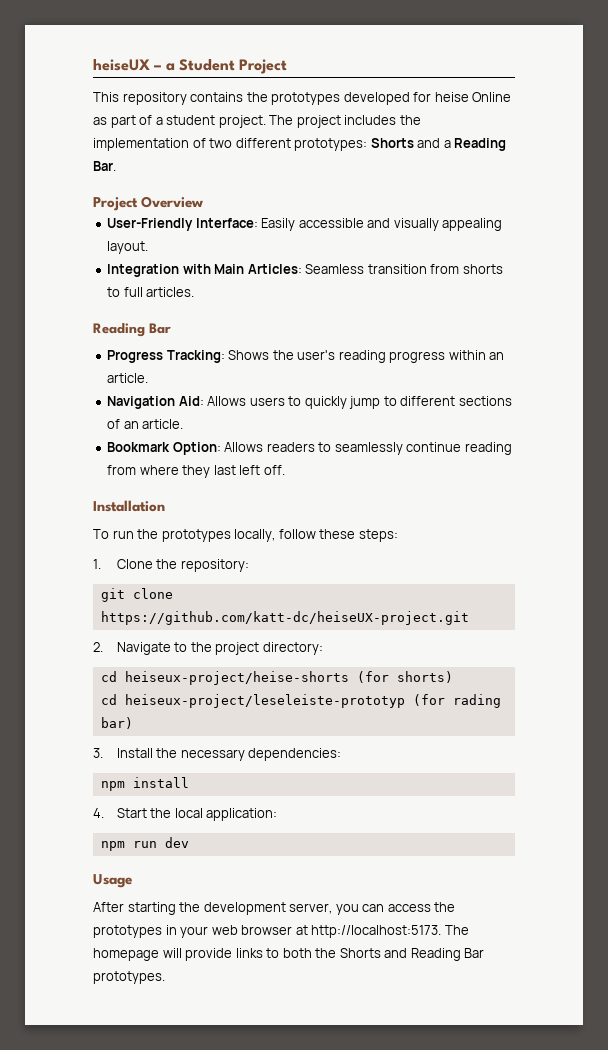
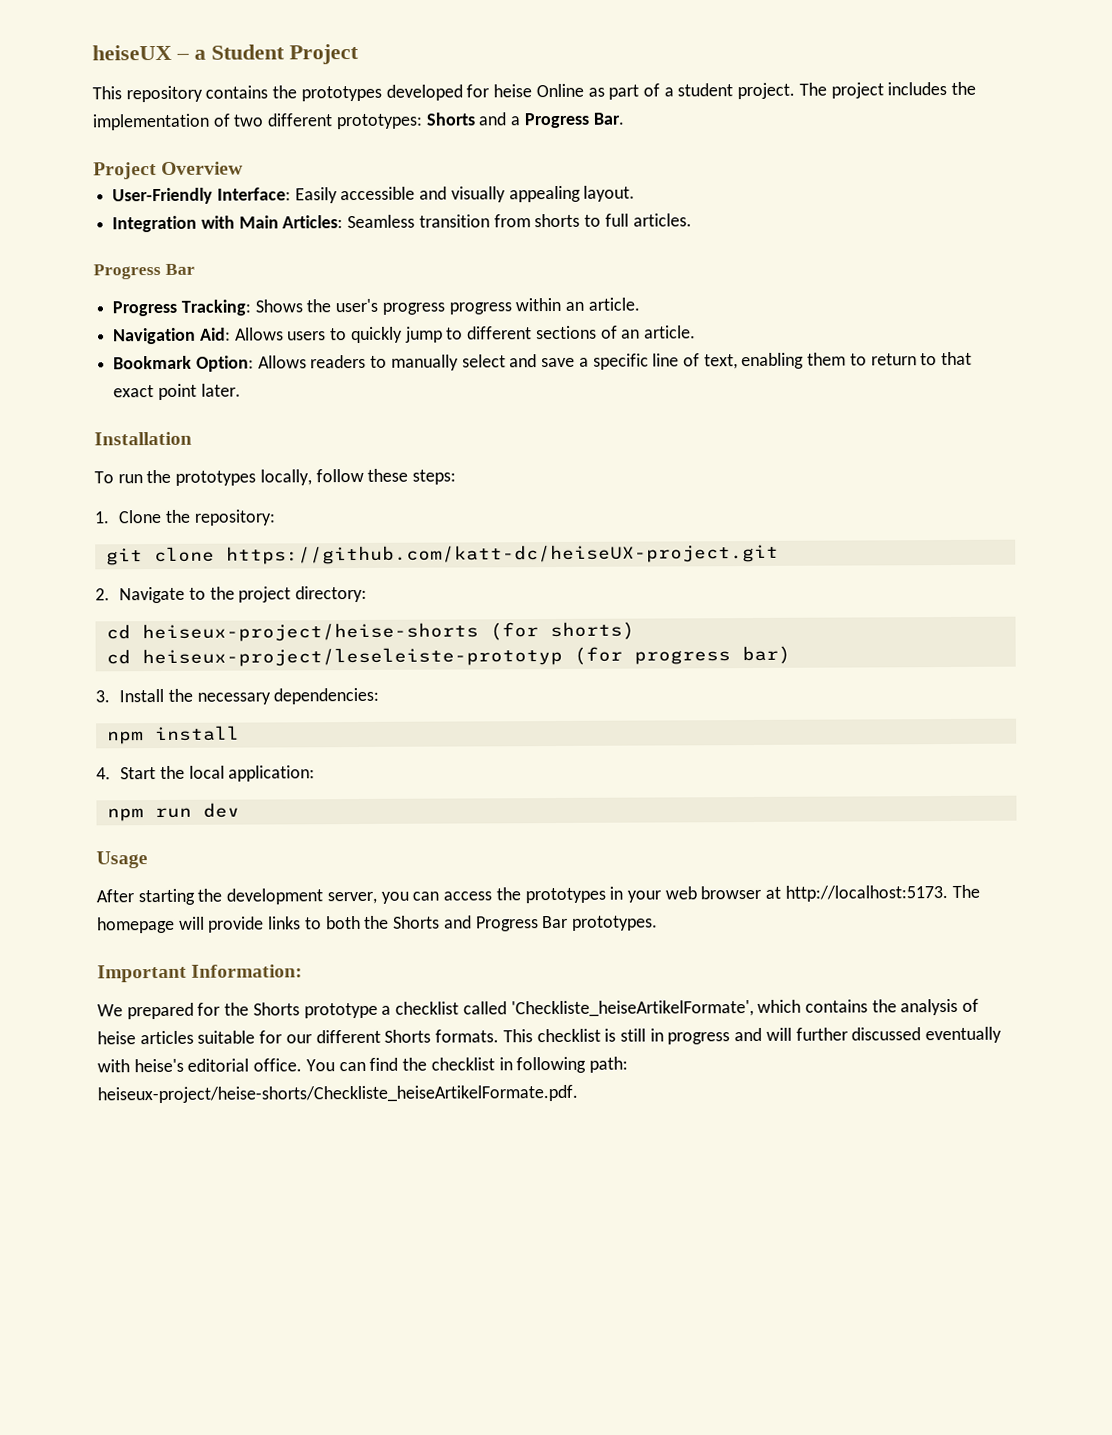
- The project includes the implementation of two different prototypes: Shorts and a Reading Bar.
+ The project includes the implementation of two different prototypes: Shorts and a Progress Bar.
  Integration with Main Articles: Seamless transition from shorts to full articles.
- Reading Bar
+ Progress Bar
- Progress Tracking: Shows the user's reading progress within an article.
+ Progress Tracking: Shows the user's progress progress within an article.
- Bookmark Option: Allows readers to seamlessly continue reading from where they last left off.
+ Bookmark Option: Allows readers to manually select and save a specific line of text, enabling them to return to that exact point later.
- cd heiseux-project/leseleiste-prototyp (for rading bar)
+ cd heiseux-project/leseleiste-prototyp (for progress bar)
- The homepage will provide links to both the Shorts and Reading Bar prototypes.
+ The homepage will provide links to both the Shorts and Progress Bar prototypes.
+ Important Information:
+ We prepared for the Shorts prototype a checklist called 'Checkliste_heiseArtikelFormate', which contains the analysis of heise articles suitable for our different Shorts formats. This checklist is still in progress and will further discussed eventually with heise's editorial office. You can find the checklist in following path: heiseux-project/heise-shorts/Checkliste_heiseArtikelFormate.pdf.

